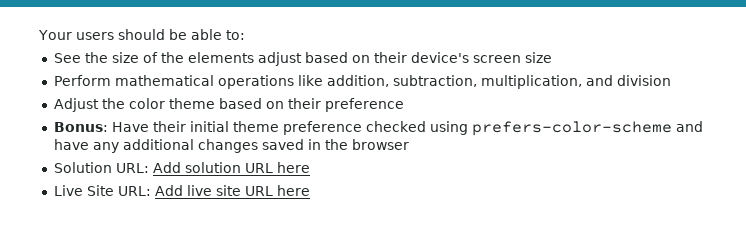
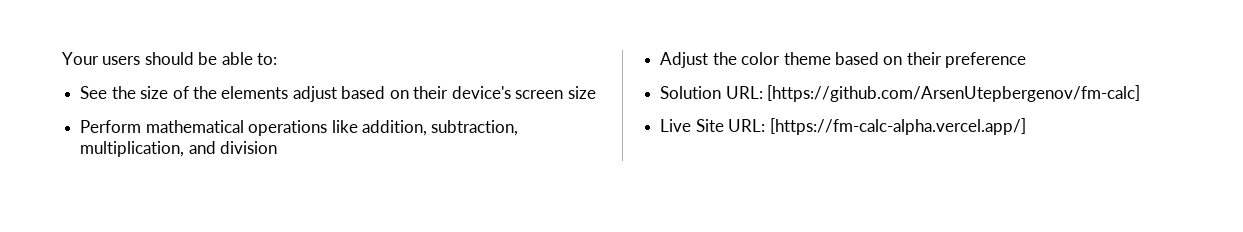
- Bonus: Have their initial theme preference checked using prefers-color-scheme and have any additional changes saved in the browser
- Solution URL: Add solution URL here
- Live Site URL: Add live site URL here
+ Solution URL: [https://github.com/ArsenUtepbergenov/fm-calc]
+ Live Site URL: [https://fm-calc-alpha.vercel.app/]

